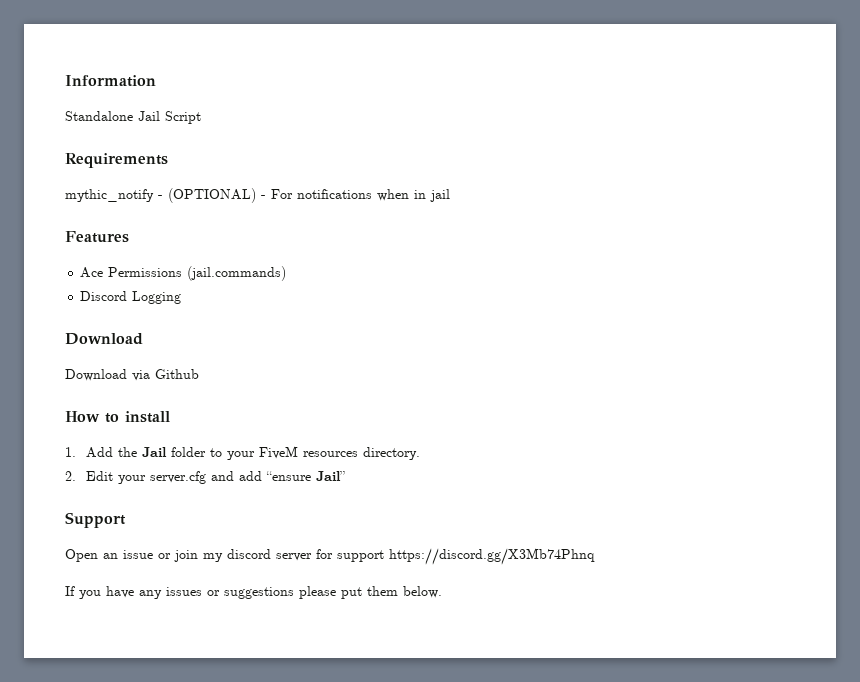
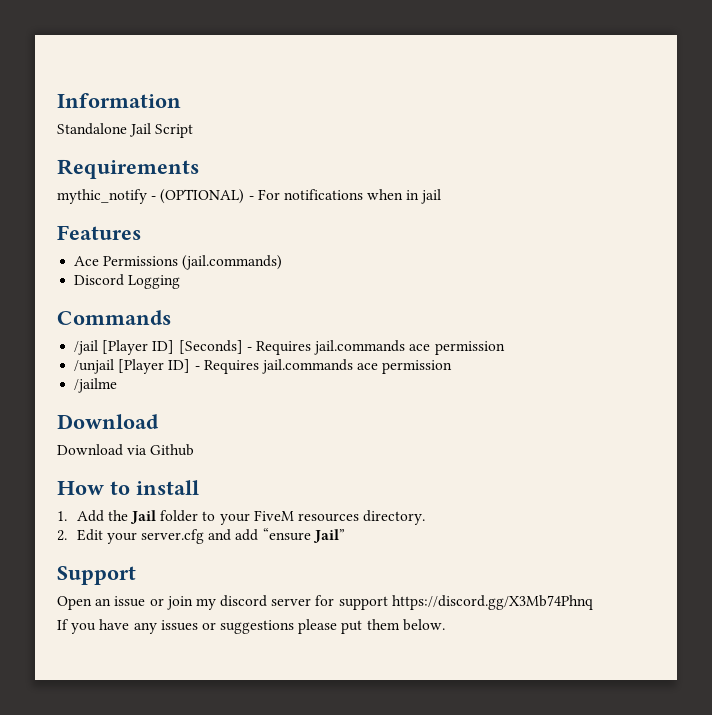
+ Commands
+ /jail [Player ID] [Seconds] - Requires jail.commands ace permission
+ /unjail [Player ID] - Requires jail.commands ace permission
+ /jailme

